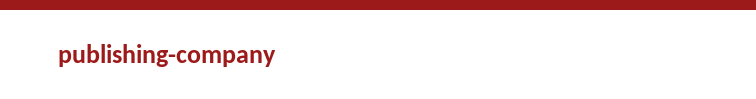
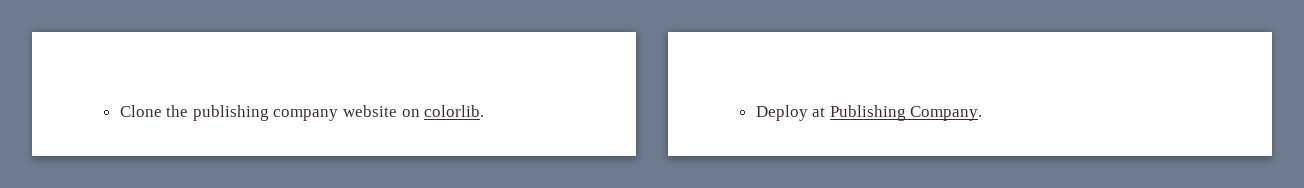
- publishing-company
+ Clone the publishing company website on colorlib.
+ Deploy at Publishing Company.

